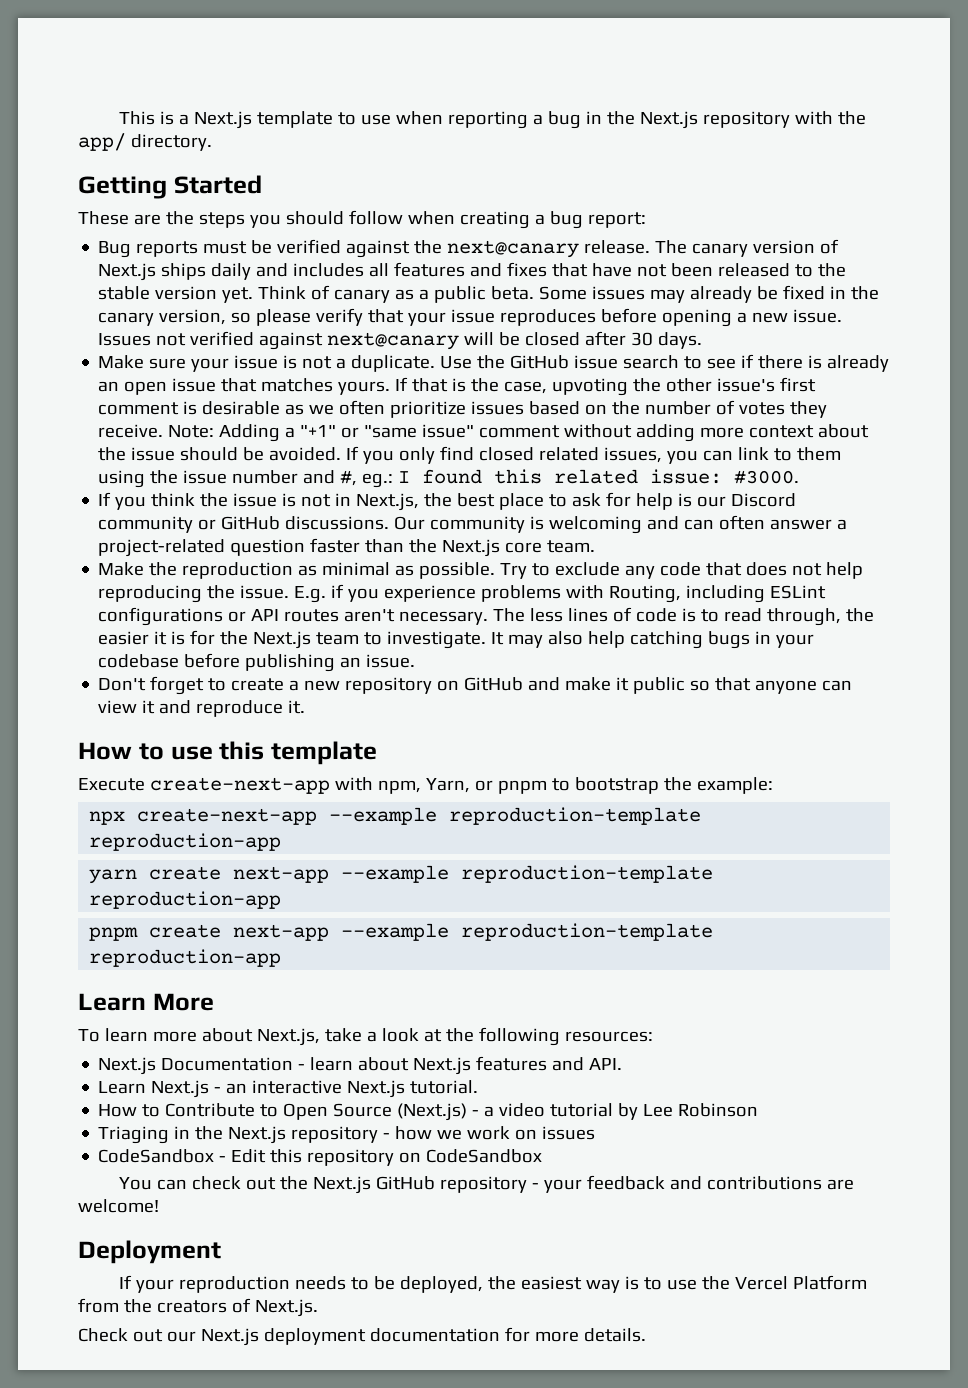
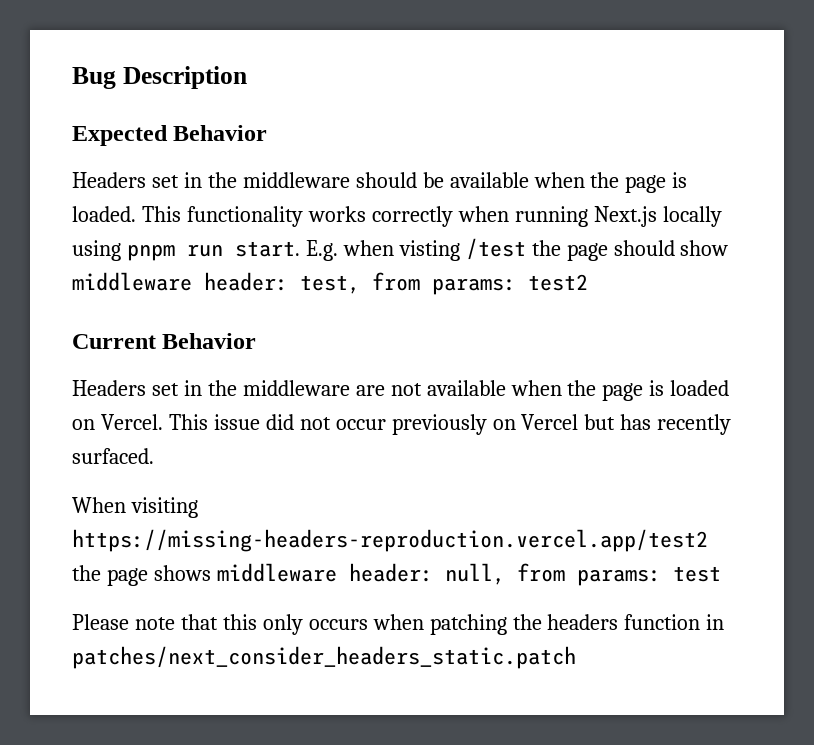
- This is a Next.js template to use when reporting a bug in the Next.js repository with the app/ directory.
- Getting Started
- These are the steps you should follow when creating a bug report:
- Bug reports must be verified against the next@canary release. The canary version of Next.js ships daily and includes all features and fixes that have not been released to the stable version yet. Think of canary as a public beta. Some issues may already be fixed in the canary version, so please verify that your issue reproduces before opening a new issue. Issues not verified against next@canary will be closed after 30 days.
- Make sure your issue is not a duplicate. Use the GitHub issue search to see if there is already an open issue that matches yours. If that is the case, upvoting the other issue's first comment is desirable as we often prioritize issues based on the number of votes they receive. Note: Adding a "+1" or "same issue" comment without adding more context about the issue should be avoided. If you only find closed related issues, you can link to them using the issue number and #, eg.: I found this related issue: #3000.
- If you think the issue is not in Next.js, the best place to ask for help is our Discord community or GitHub discussions. Our community is welcoming and can often answer a project-related question faster than the Next.js core team.
- Make the reproduction as minimal as possible. Try to exclude any code that does not help reproducing the issue. E.g. if you experience problems with Routing, including ESLint configurations or API routes aren't necessary. The less lines of code is to read through, the easier it is for the Next.js team to investigate. It may also help catching bugs in your codebase before publishing an issue.
- Don't forget to create a new repository on GitHub and make it public so that anyone can view it and reproduce it.
- How to use this template
- Execute create-next-app with npm, Yarn, or pnpm to bootstrap the example:
- npx create-next-app --example reproduction-template reproduction-app
- yarn create next-app --example reproduction-template reproduction-app
- pnpm create next-app --example reproduction-template reproduction-app
- Learn More
- To learn more about Next.js, take a look at the following resources:
- Next.js Documentation - learn about Next.js features and API.
- Learn Next.js - an interactive Next.js tutorial.
- How to Contribute to Open Source (Next.js) - a video tutorial by Lee Robinson
- Triaging in the Next.js repository - how we work on issues
- CodeSandbox - Edit this repository on CodeSandbox
- You can check out the Next.js GitHub repository - your feedback and contributions are welcome!
- Deployment
- If your reproduction needs to be deployed, the easiest way is to use the Vercel Platform from the creators of Next.js.
- Check out our Next.js deployment documentation for more details.
+ Bug Description
+ Expected Behavior
+ Headers set in the middleware should be available when the page is loaded. This functionality works correctly when running Next.js locally using pnpm run start. E.g. when visting /test the page should show middleware header: test, from params: test2
+ Current Behavior
+ Headers set in the middleware are not available when the page is loaded on Vercel. This issue did not occur previously on Vercel but has recently surfaced.
+ When visiting https://missing-headers-reproduction.vercel.app/test2 the page shows middleware header: null, from params: test
+ Please note that this only occurs when patching the headers function in patches/next_consider_headers_static.patch

